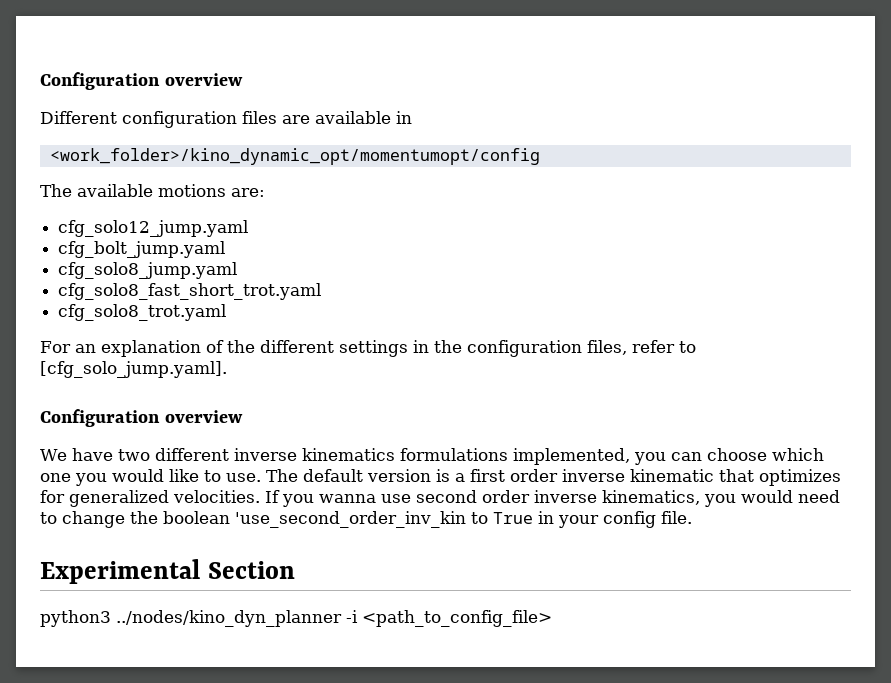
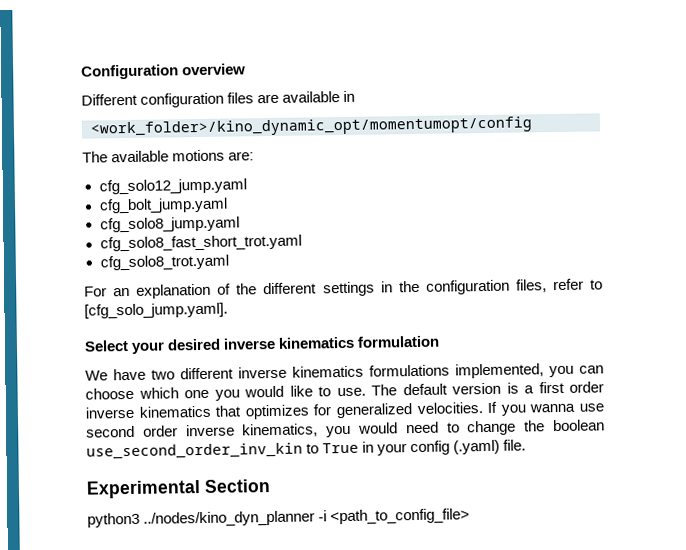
  For an explanation of the different settings in the configuration files, refer to [cfg_solo_jump.yaml].
- Configuration overview
+ Select your desired inverse kinematics formulation
- The default version is a first order inverse kinematic that optimizes for generalized velocities.
+ The default version is a first order inverse kinematics that optimizes for generalized velocities.
- If you wanna use second order inverse kinematics, you would need to change the boolean 'use_second_order_inv_kin to True in your config file.
+ If you wanna use second order inverse kinematics, you would need to change the boolean use_second_order_inv_kin to True in your config (.yaml) file.

